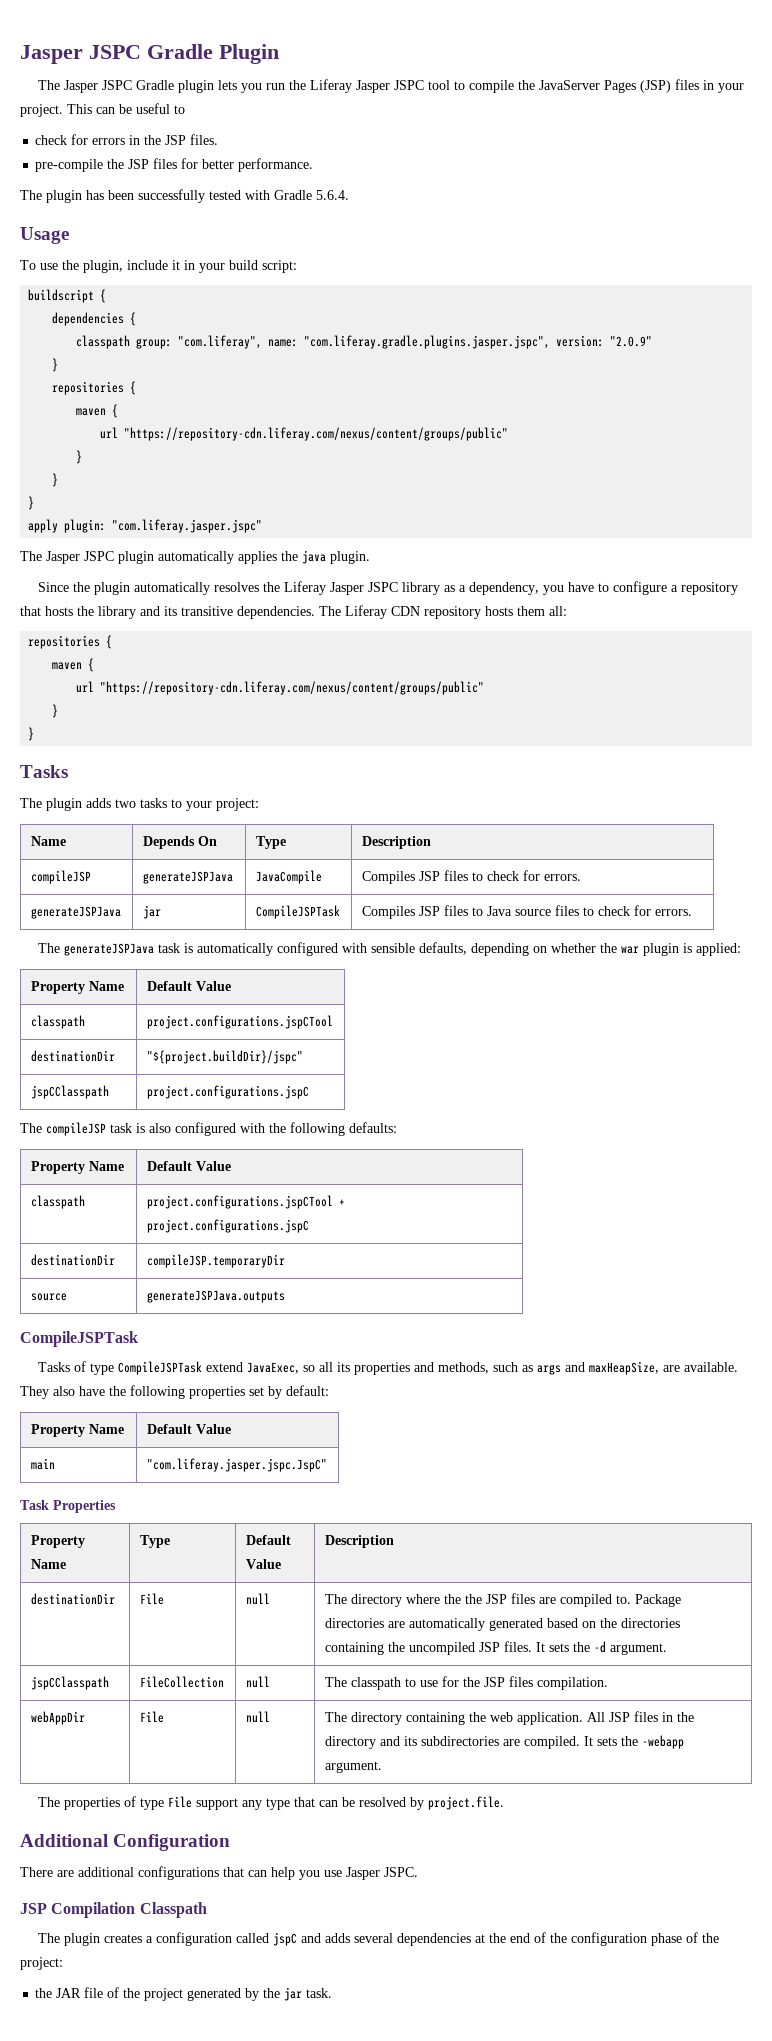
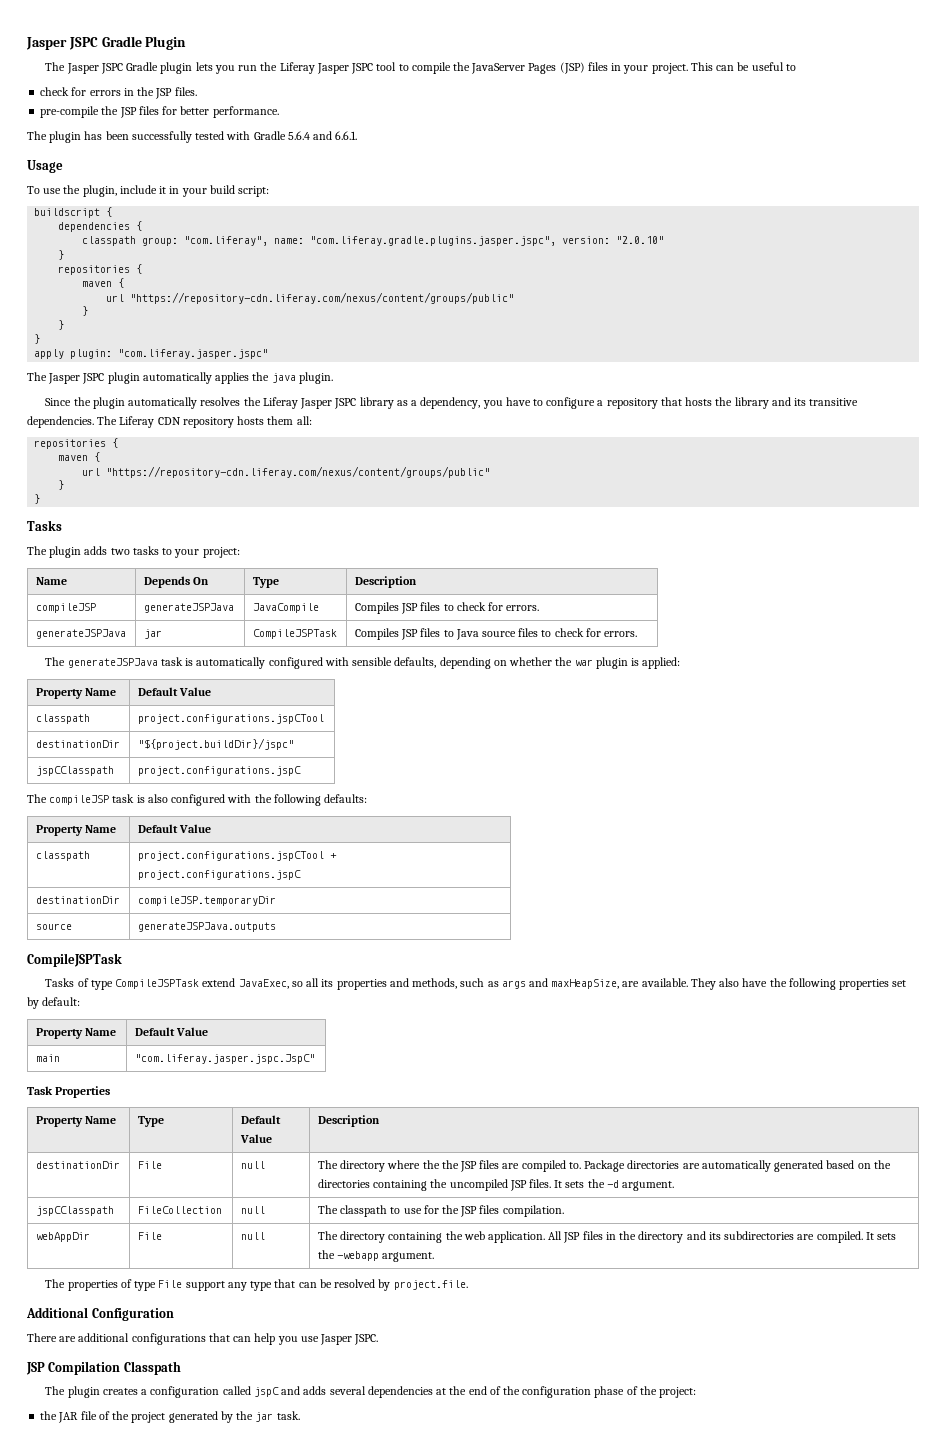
- The plugin has been successfully tested with Gradle 5.6.4.
+ The plugin has been successfully tested with Gradle 5.6.4 and 6.6.1.
- classpath group: "com.liferay", name: "com.liferay.gradle.plugins.jasper.jspc", version: "2.0.9"
+ classpath group: "com.liferay", name: "com.liferay.gradle.plugins.jasper.jspc", version: "2.0.10"

